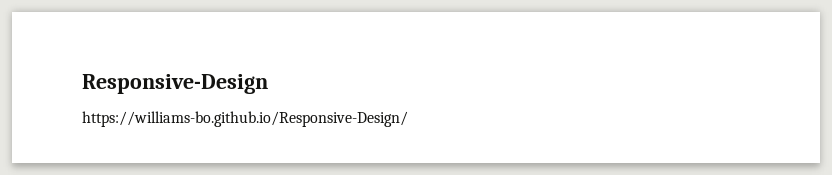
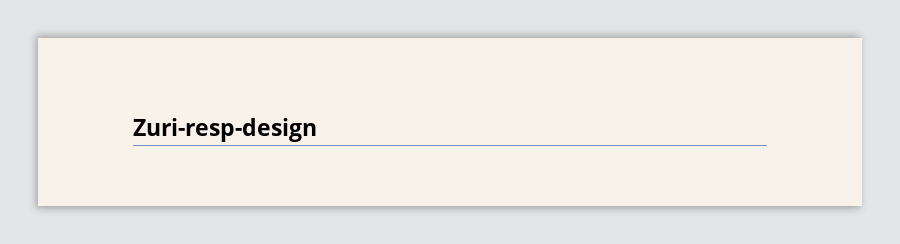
- Responsive-Design
- https://williams-bo.github.io/Responsive-Design/
+ Zuri-resp-design

